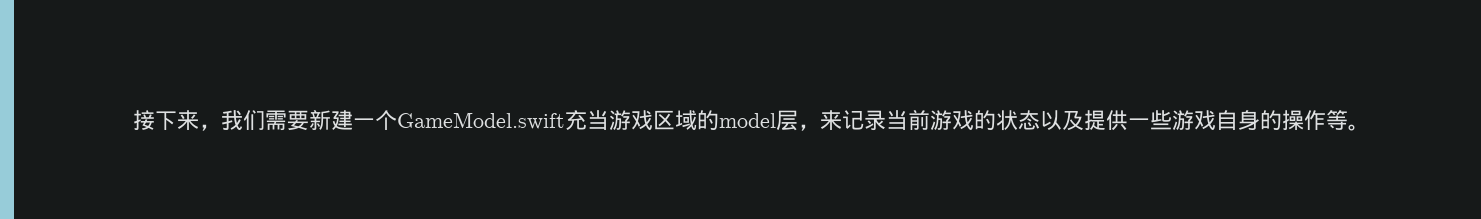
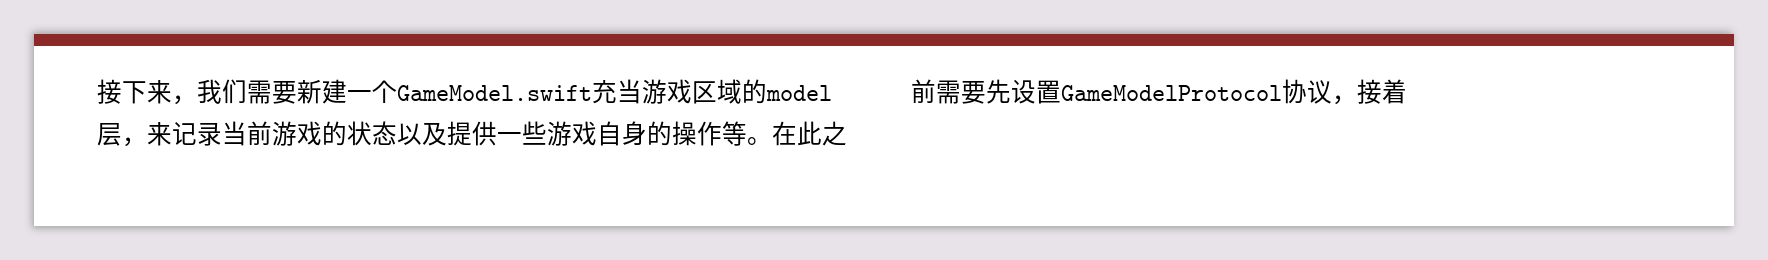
+ 在此之前需要先设置GameModelProtocol协议，接着

